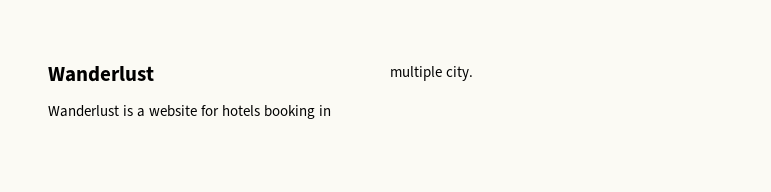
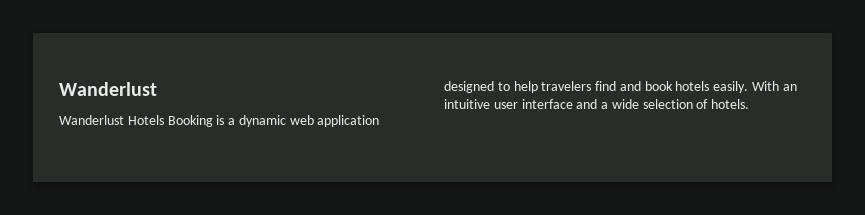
- Wanderlust is a website for hotels booking in multiple city.
+ Wanderlust Hotels Booking is a dynamic web application designed to help travelers find and book hotels easily. With an intuitive user interface and a wide selection of hotels.

